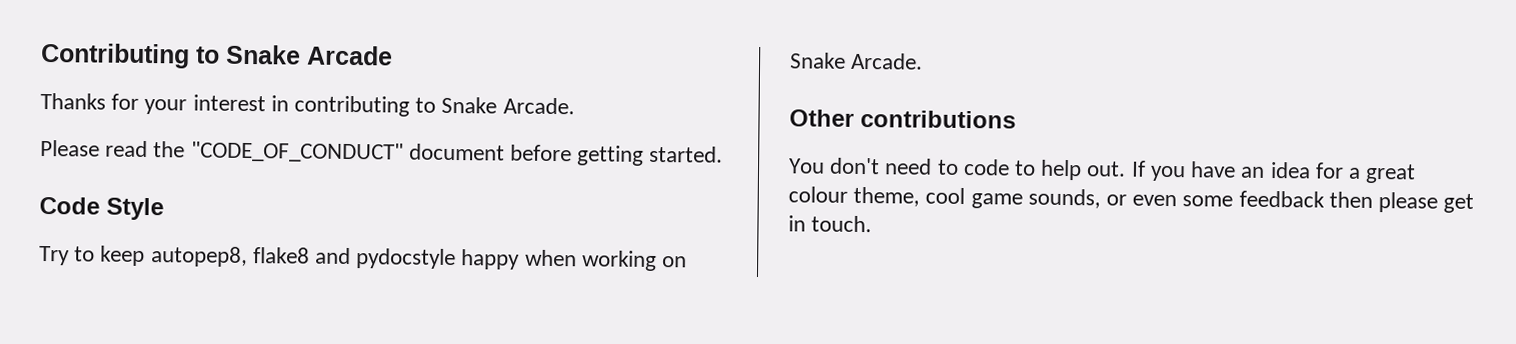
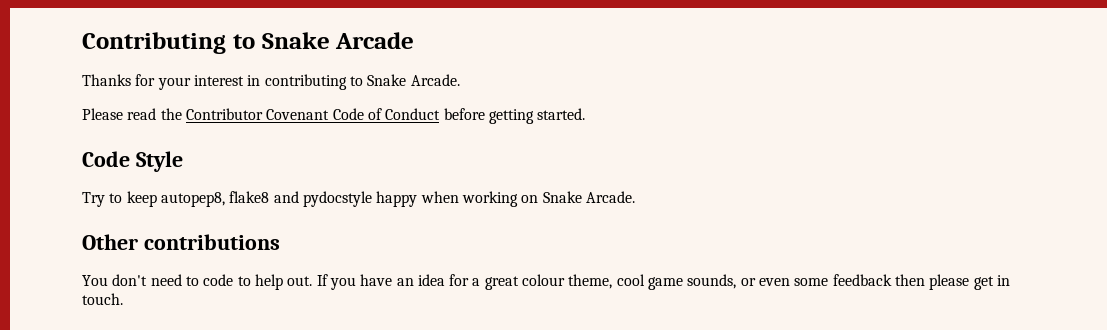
- Please read the "CODE_OF_CONDUCT" document before getting started.
+ Please read the Contributor Covenant Code of Conduct before getting started.

